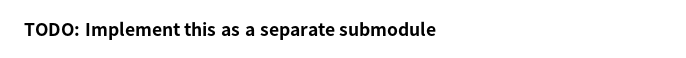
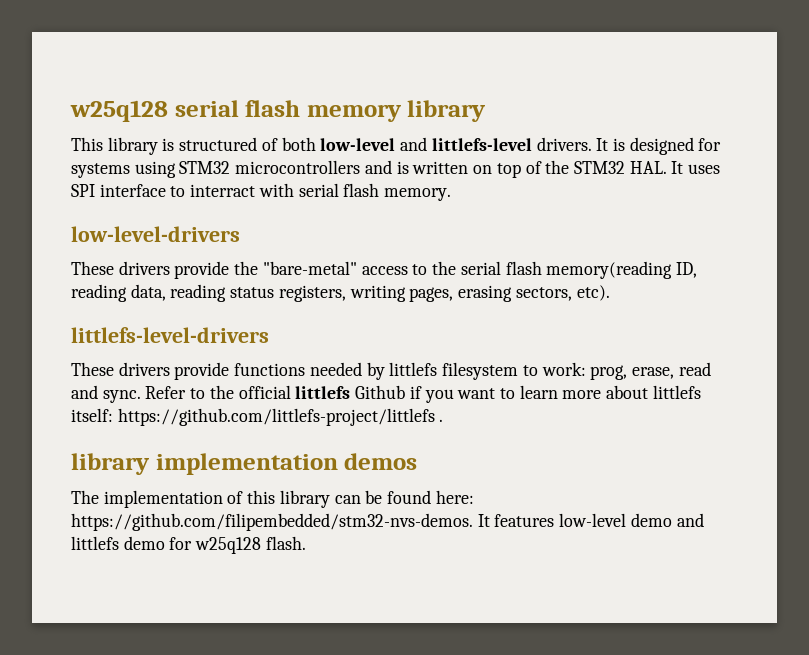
- TODO: Implement this as a separate submodule
+ w25q128 serial flash memory library
+ This library is structured of both low-level and littlefs-level drivers. It is designed for systems using STM32 microcontrollers and is written on top of the STM32 HAL. It uses SPI interface to interract with serial flash memory.
+ low-level-drivers
+ These drivers provide the "bare-metal" access to the serial flash memory(reading ID, reading data, reading status registers, writing pages, erasing sectors, etc).
+ littlefs-level-drivers
+ These drivers provide functions needed by littlefs filesystem to work: prog, erase, read and sync. Refer to the official littlefs Github if you want to learn more about littlefs itself: https://github.com/littlefs-project/littlefs .
+ library implementation demos
+ The implementation of this library can be found here: https://github.com/filipembedded/stm32-nvs-demos. It features low-level demo and littlefs demo for w25q128 flash.

